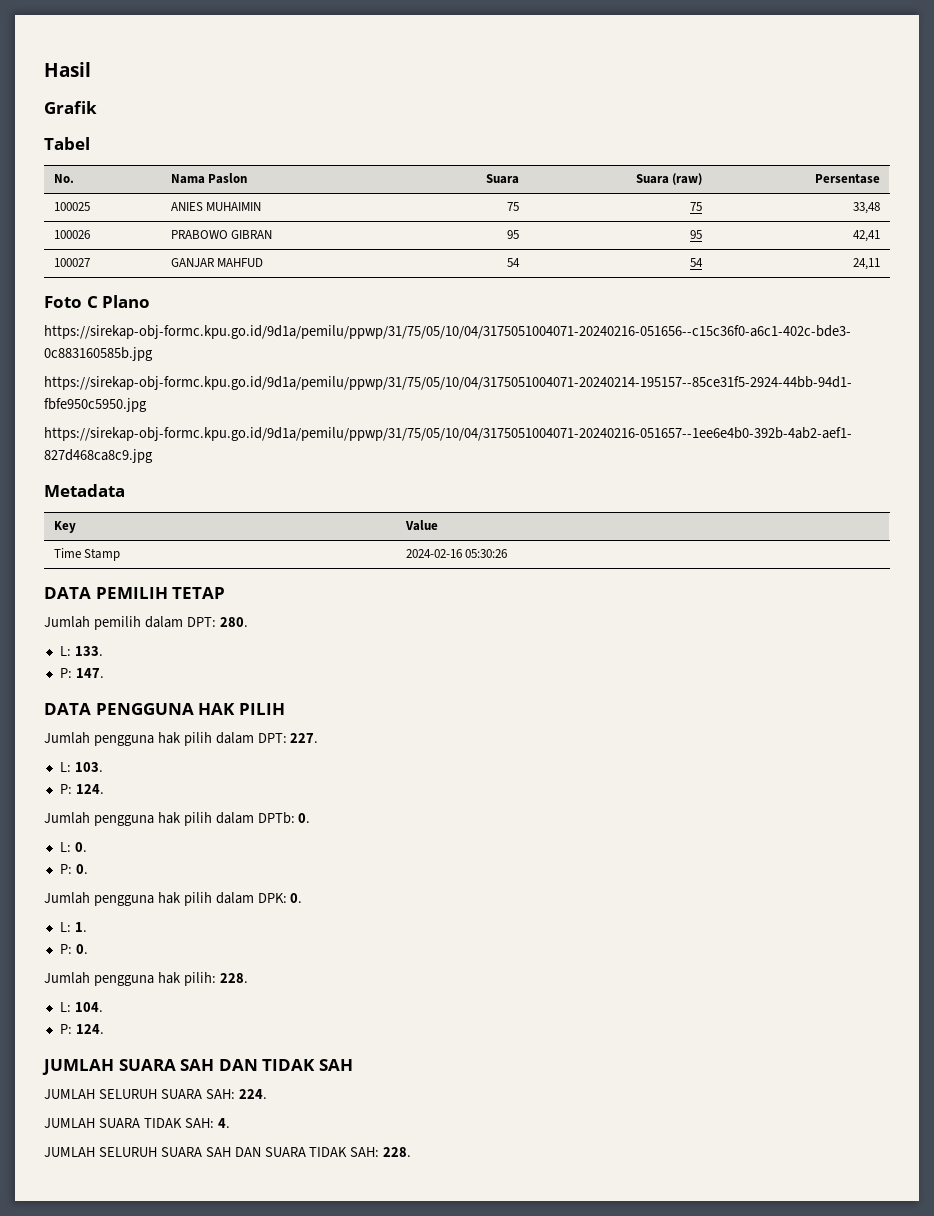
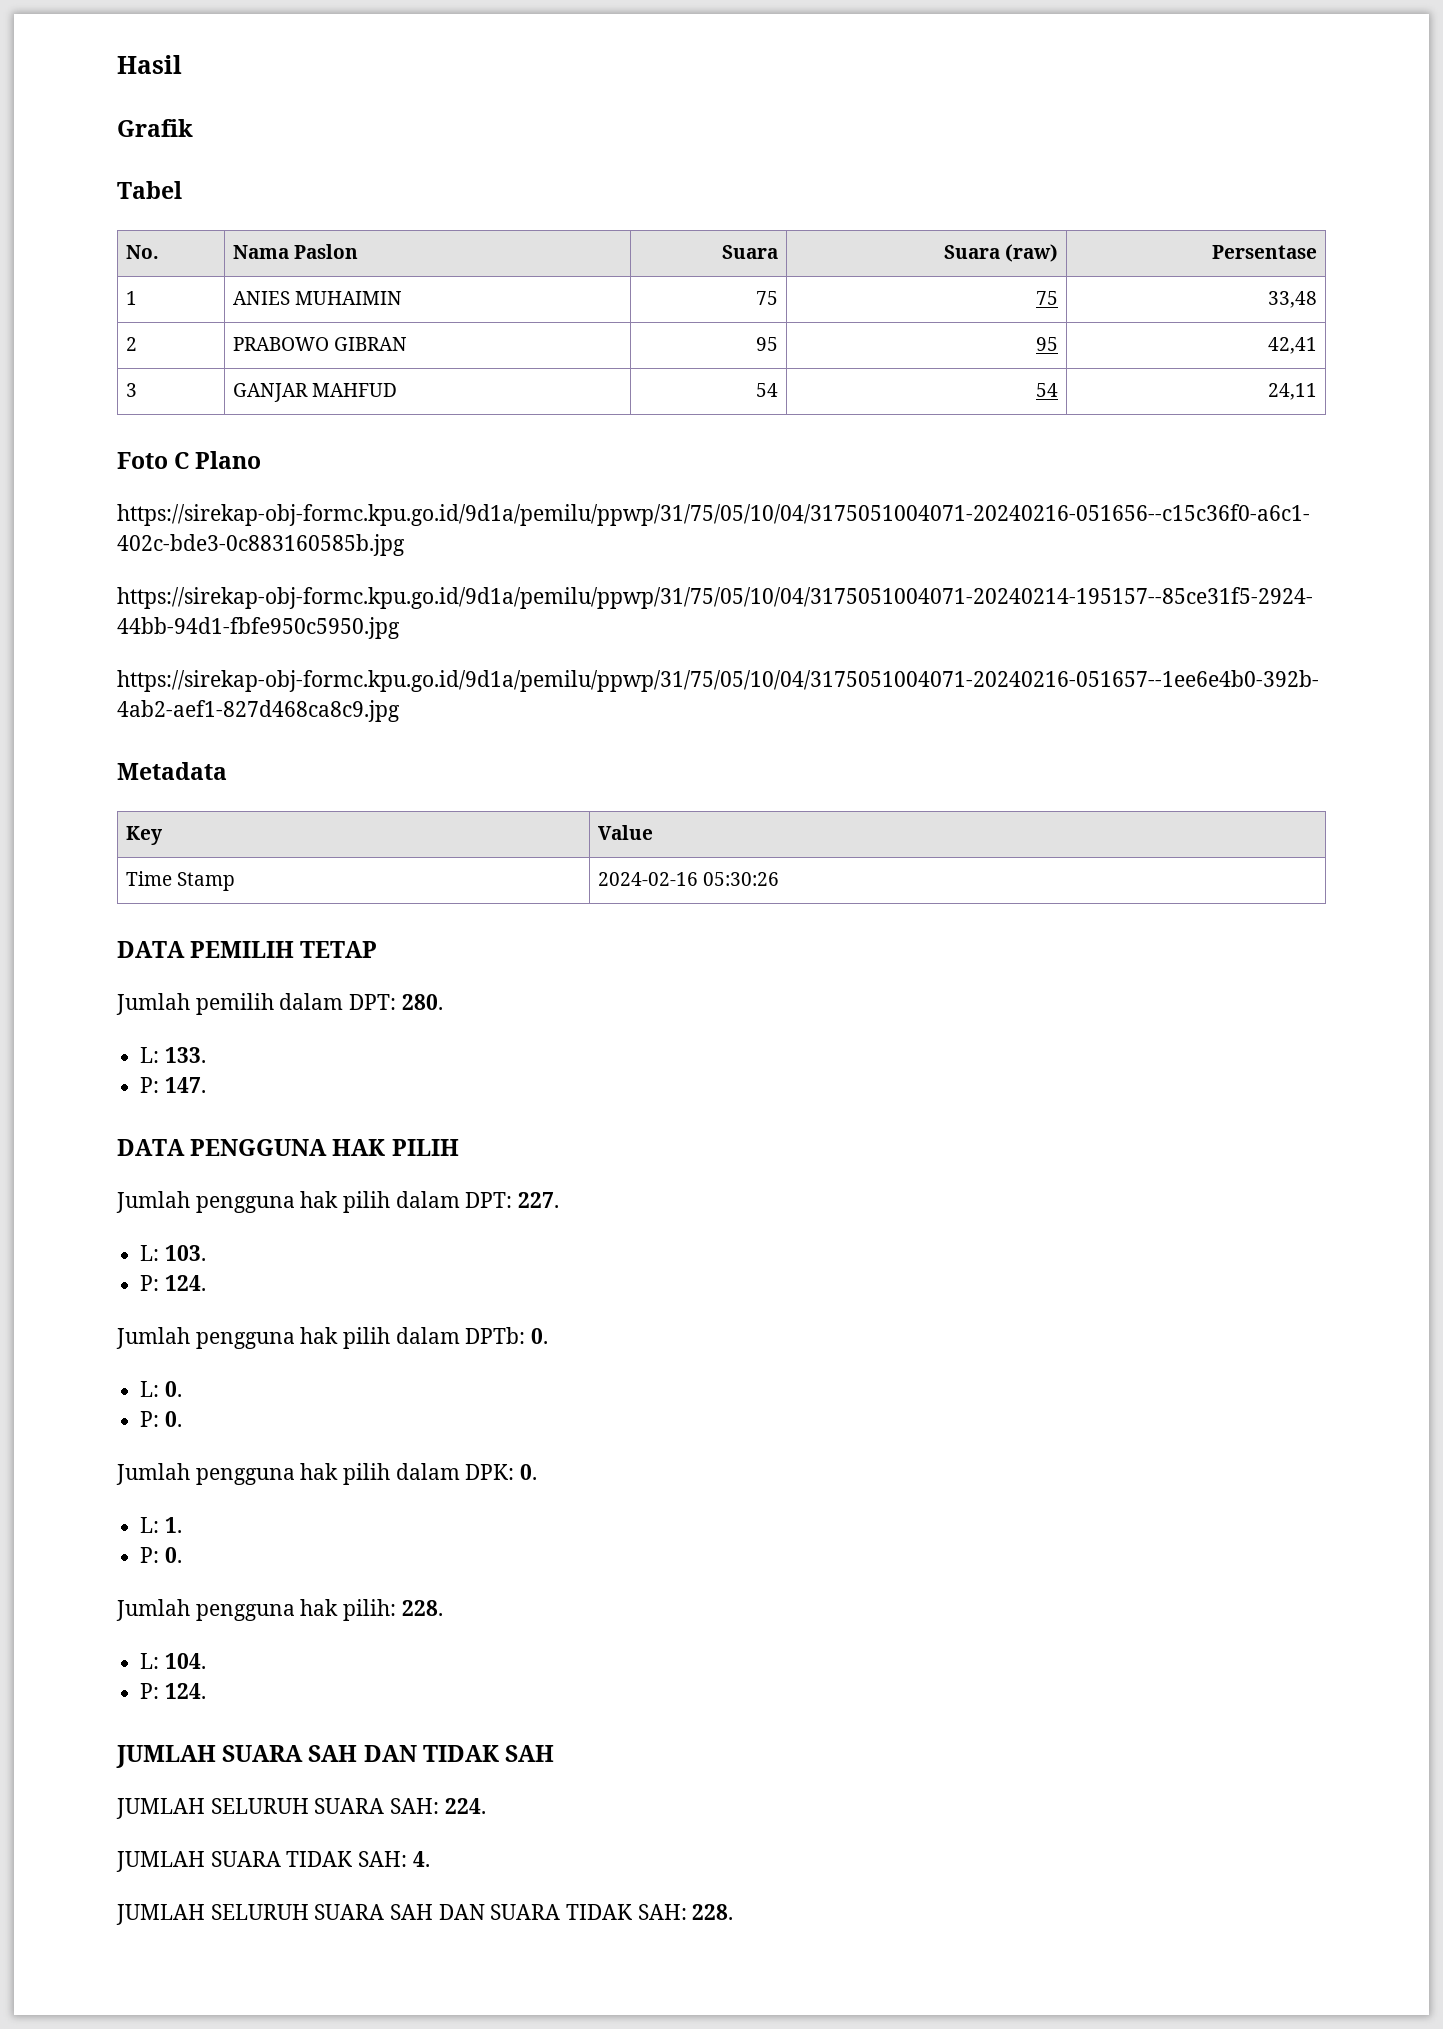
- 100025 | ANIES MUHAIMIN | 75 | 75 | 33,48
+ 1 | ANIES MUHAIMIN | 75 | 75 | 33,48
- 100026 | PRABOWO GIBRAN | 95 | 95 | 42,41
+ 2 | PRABOWO GIBRAN | 95 | 95 | 42,41
- 100027 | GANJAR MAHFUD | 54 | 54 | 24,11
+ 3 | GANJAR MAHFUD | 54 | 54 | 24,11

